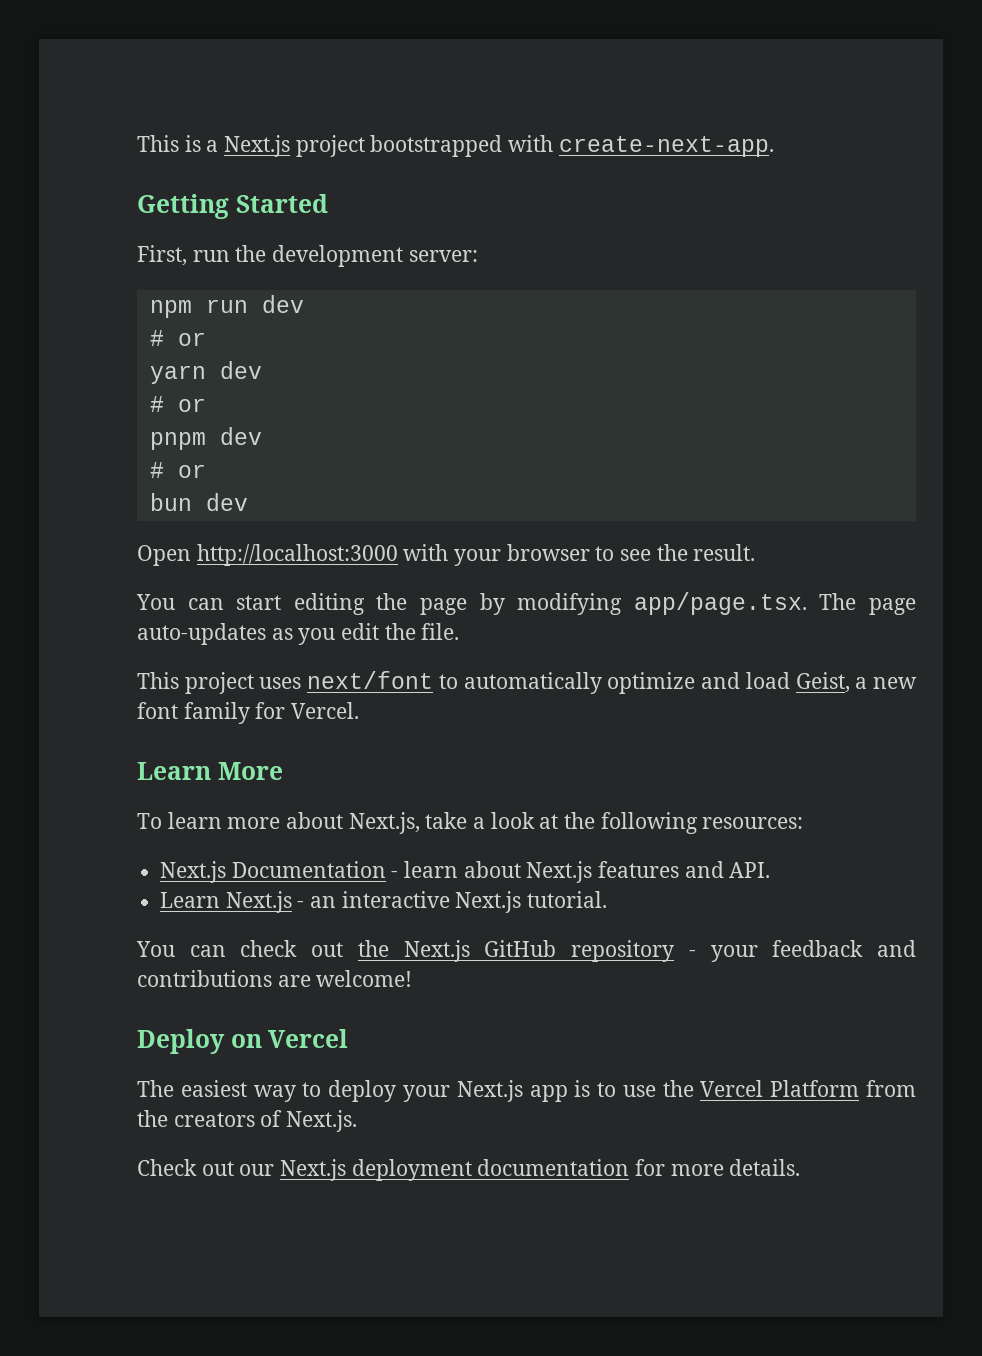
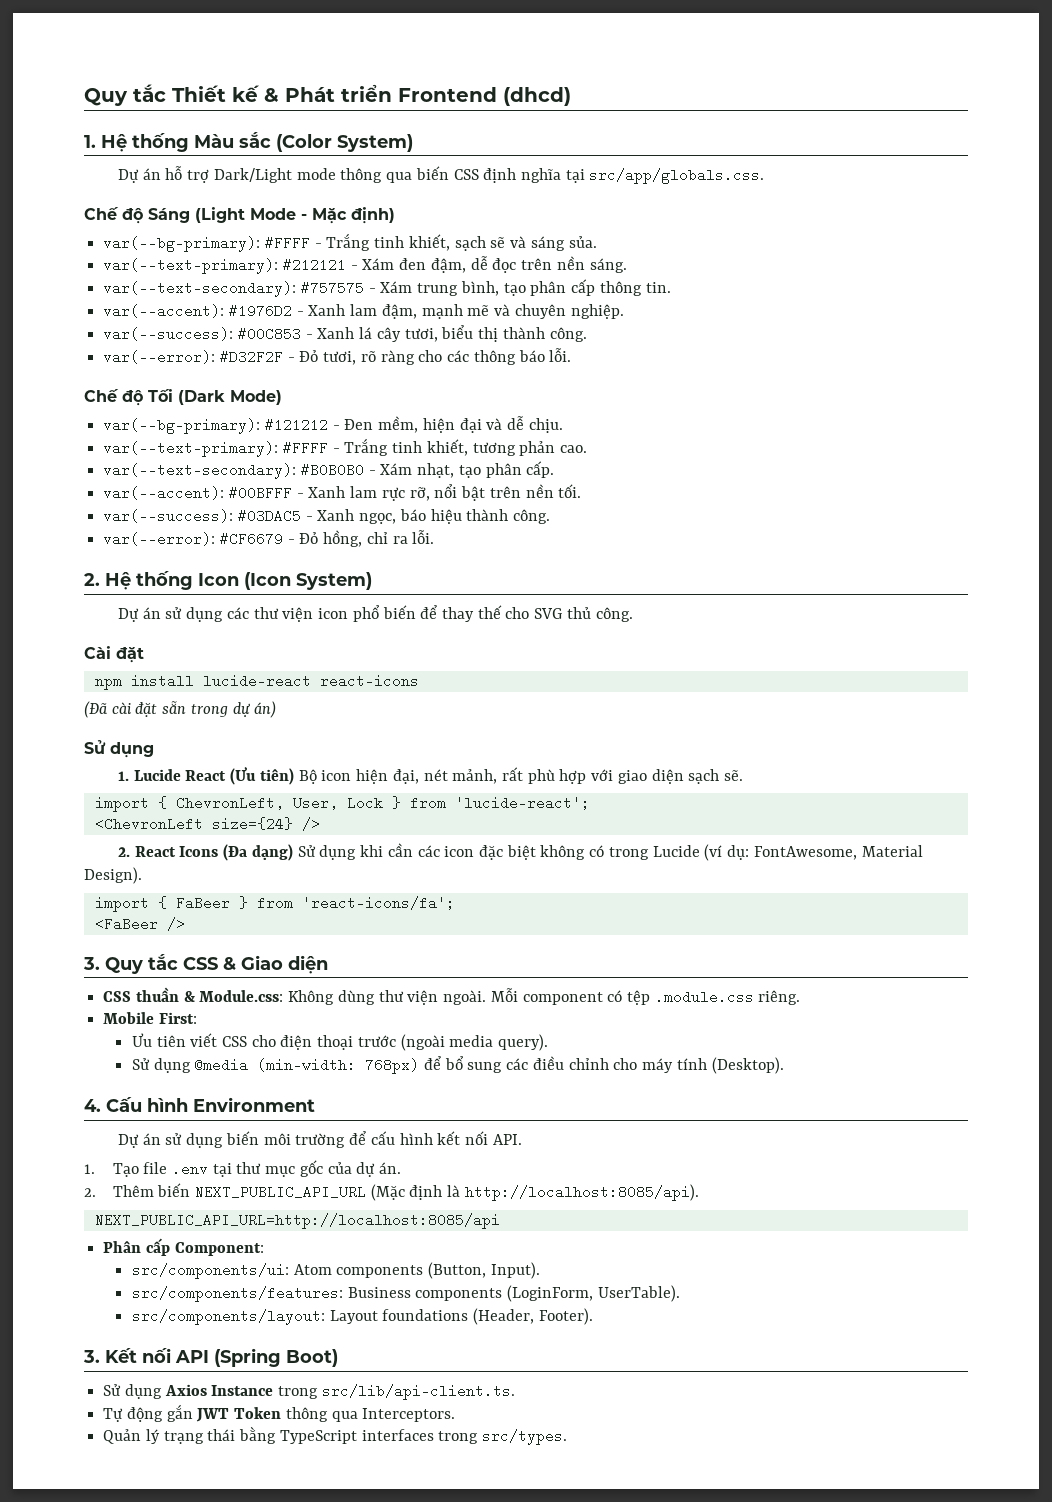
- This is a Next.js project bootstrapped with create-next-app.
- Getting Started
- First, run the development server:
- npm run dev
- # or
- yarn dev
- # or
- pnpm dev
- # or
- bun dev
- Open http://localhost:3000 with your browser to see the result.
- You can start editing the page by modifying app/page.tsx. The page auto-updates as you edit the file.
- This project uses next/font to automatically optimize and load Geist, a new font family for Vercel.
- Learn More
- To learn more about Next.js, take a look at the following resources:
- Next.js Documentation - learn about Next.js features and API.
- Learn Next.js - an interactive Next.js tutorial.
- You can check out the Next.js GitHub repository - your feedback and contributions are welcome!
- Deploy on Vercel
- The easiest way to deploy your Next.js app is to use the Vercel Platform from the creators of Next.js.
- Check out our Next.js deployment documentation for more details.
+ Quy tắc Thiết kế & Phát triển Frontend (dhcd)
+ 1. Hệ thống Màu sắc (Color System)
+ Dự án hỗ trợ Dark/Light mode thông qua biến CSS định nghĩa tại src/app/globals.css.
+ Chế độ Sáng (Light Mode - Mặc định)
+ var(--bg-primary): #FFFF - Trắng tinh khiết, sạch sẽ và sáng sủa.
+ var(--text-primary): #212121 - Xám đen đậm, dễ đọc trên nền sáng.
+ var(--text-secondary): #757575 - Xám trung bình, tạo phân cấp thông tin.
+ var(--accent): #1976D2 - Xanh lam đậm, mạnh mẽ và chuyên nghiệp.
+ var(--success): #00C853 - Xanh lá cây tươi, biểu thị thành công.
+ var(--error): #D32F2F - Đỏ tươi, rõ ràng cho các thông báo lỗi.
+ Chế độ Tối (Dark Mode)
+ var(--bg-primary): #121212 - Đen mềm, hiện đại và dễ chịu.
+ var(--text-primary): #FFFF - Trắng tinh khiết, tương phản cao.
+ var(--text-secondary): #B0B0B0 - Xám nhạt, tạo phân cấp.
+ var(--accent): #00BFFF - Xanh lam rực rỡ, nổi bật trên nền tối.
+ var(--success): #03DAC5 - Xanh ngọc, báo hiệu thành công.
+ var(--error): #CF6679 - Đỏ hồng, chỉ ra lỗi.
+ 2. Hệ thống Icon (Icon System)
+ Dự án sử dụng các thư viện icon phổ biến để thay thế cho SVG thủ công.
+ Cài đặt
+ npm install lucide-react react-icons
+ (Đã cài đặt sẵn trong dự án)
+ Sử dụng
+ 1. Lucide React (Ưu tiên) Bộ icon hiện đại, nét mảnh, rất phù hợp với giao diện sạch sẽ.
+ import { ChevronLeft, User, Lock } from 'lucide-react';
+ <ChevronLeft size={24} />
+ 2. React Icons (Đa dạng) Sử dụng khi cần các icon đặc biệt không có trong Lucide (ví dụ: FontAwesome, Material Design).
+ import { FaBeer } from 'react-icons/fa';
+ <FaBeer />
+ 3. Quy tắc CSS & Giao diện
+ CSS thuần & Module.css: Không dùng thư viện ngoài. Mỗi component có tệp .module.css riêng.
+ Mobile First:
+ Ưu tiên viết CSS cho điện thoại trước (ngoài media query).
+ Sử dụng @media (min-width: 768px) để bổ sung các điều chỉnh cho máy tính (Desktop).
+ 4. Cấu hình Environment
+ Dự án sử dụng biến môi trường để cấu hình kết nối API.
+ 1. Tạo file .env tại thư mục gốc của dự án.
+ 2. Thêm biến NEXT_PUBLIC_API_URL (Mặc định là http://localhost:8085/api).
+ NEXT_PUBLIC_API_URL=http://localhost:8085/api
+ Phân cấp Component:
+ src/components/ui: Atom components (Button, Input).
+ src/components/features: Business components (LoginForm, UserTable).
+ src/components/layout: Layout foundations (Header, Footer).
+ 3. Kết nối API (Spring Boot)
+ Sử dụng Axios Instance trong src/lib/api-client.ts.
+ Tự động gắn JWT Token thông qua Interceptors.
+ Quản lý trạng thái bằng TypeScript interfaces trong src/types.

